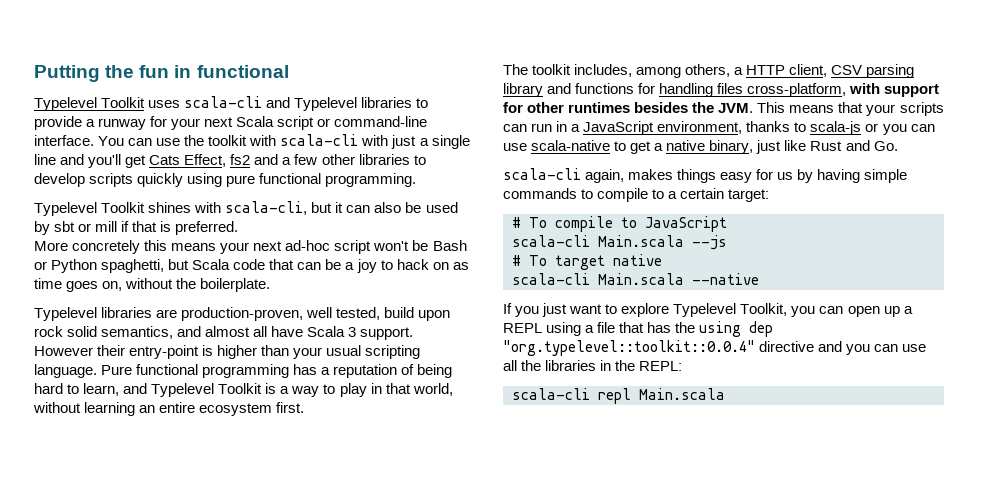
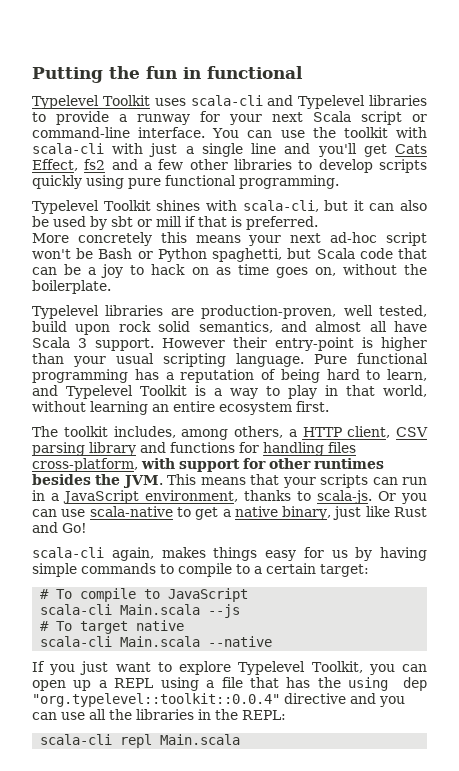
- The toolkit includes, among others, a HTTP client, CSV parsing library and functions for handling files cross-platform, with support for other runtimes besides the JVM. This means that your scripts can run in a JavaScript environment, thanks to scala-js or you can use scala-native to get a native binary, just like Rust and Go.
+ The toolkit includes, among others, a HTTP client, CSV parsing library and functions for handling files cross-platform, with support for other runtimes besides the JVM. This means that your scripts can run in a JavaScript environment, thanks to scala-js. Or you can use scala-native to get a native binary, just like Rust and Go!

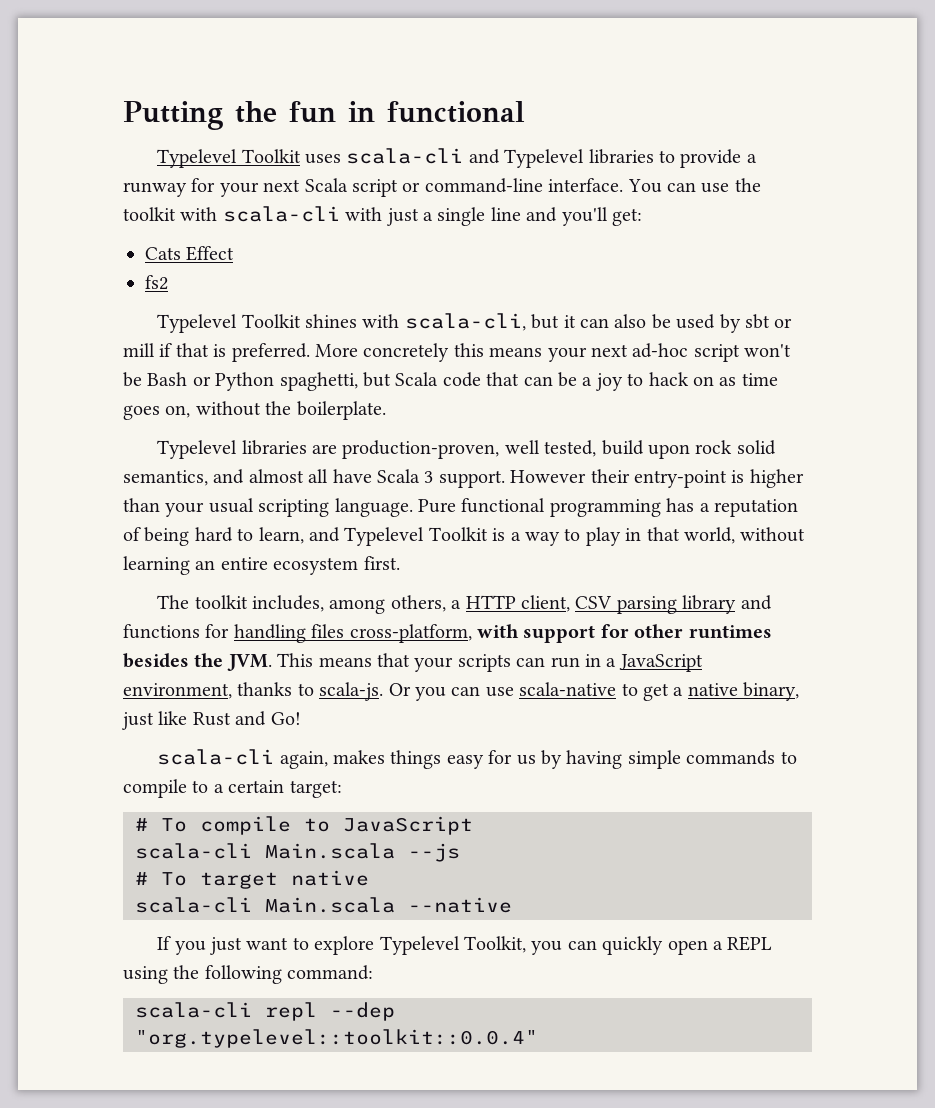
- You can use the toolkit with scala-cli with just a single line and you'll get Cats Effect, fs2 and a few other libraries to develop scripts quickly using pure functional programming.
+ You can use the toolkit with scala-cli with just a single line and you'll get:
+ Cats Effect
+ fs2
- Typelevel Toolkit shines with scala-cli, but it can also be used by sbt or mill if that is preferred.
- More concretely this means your next ad-hoc script won't be Bash or Python spaghetti, but Scala code that can be a joy to hack on as time goes on, without the boilerplate.
+ Typelevel Toolkit shines with scala-cli, but it can also be used by sbt or mill if that is preferred. More concretely this means your next ad-hoc script won't be Bash or Python spaghetti, but Scala code that can be a joy to hack on as time goes on, without the boilerplate.
- If you just want to explore Typelevel Toolkit, you can open up a REPL using a file that has the using dep "org.typelevel::toolkit::0.0.4" directive and you can use all the libraries in the REPL:
+ If you just want to explore Typelevel Toolkit, you can quickly open a REPL using the following command:
- scala-cli repl Main.scala
+ scala-cli repl --dep "org.typelevel::toolkit::0.0.4"

